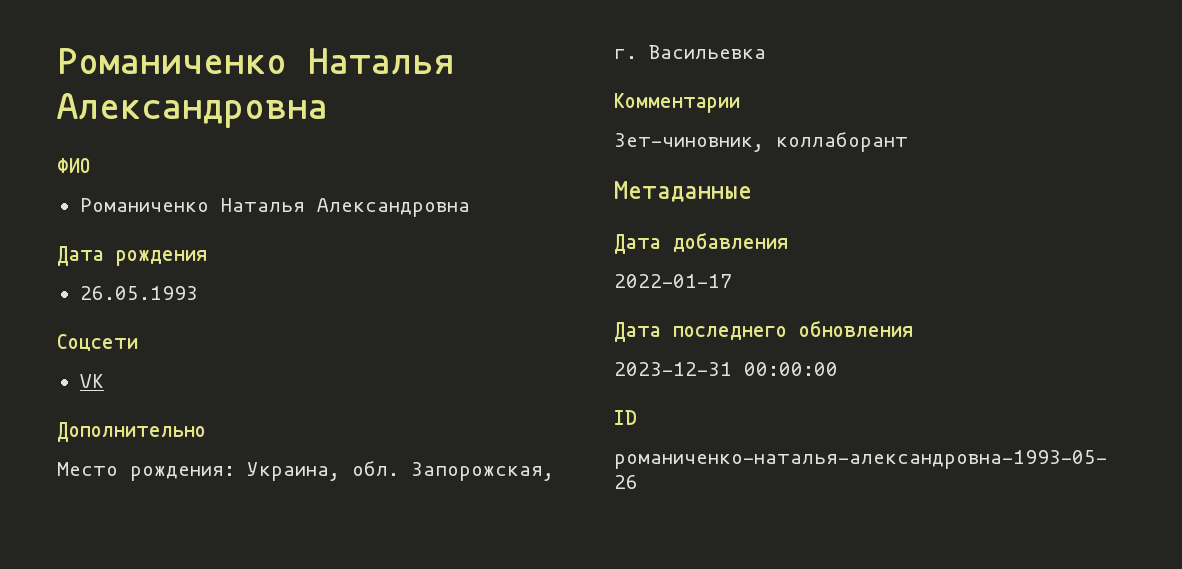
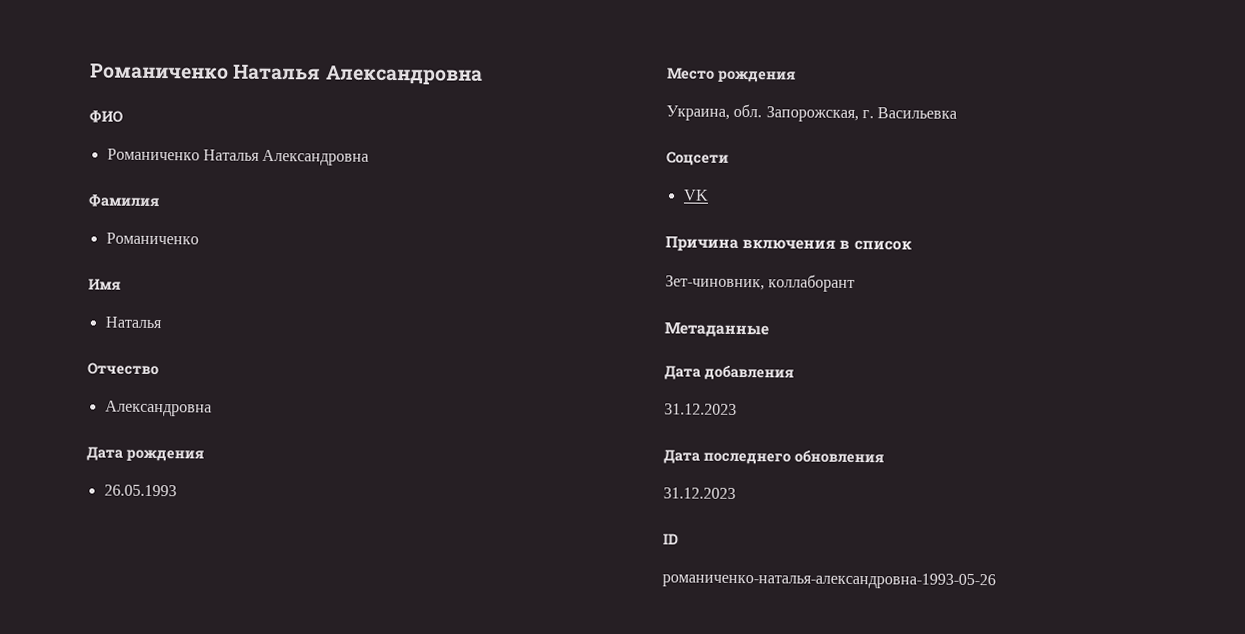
+ Фамилия
+ Романиченко
+ Имя
+ Наталья
+ Отчество
+ Александровна
  Дата рождения
  26.05.1993
- Соцсети
- VK
- Дополнительно
- Место рождения: Украина, обл.
+ Место рождения
+ Украина, обл.
- Комментарии
+ Соцсети
+ VK
+ Причина включения в список
  Дата добавления
- 2022-01-17
+ 31.12.2023
  Дата последнего обновления
- 2023-12-31 00:00:00
+ 31.12.2023

